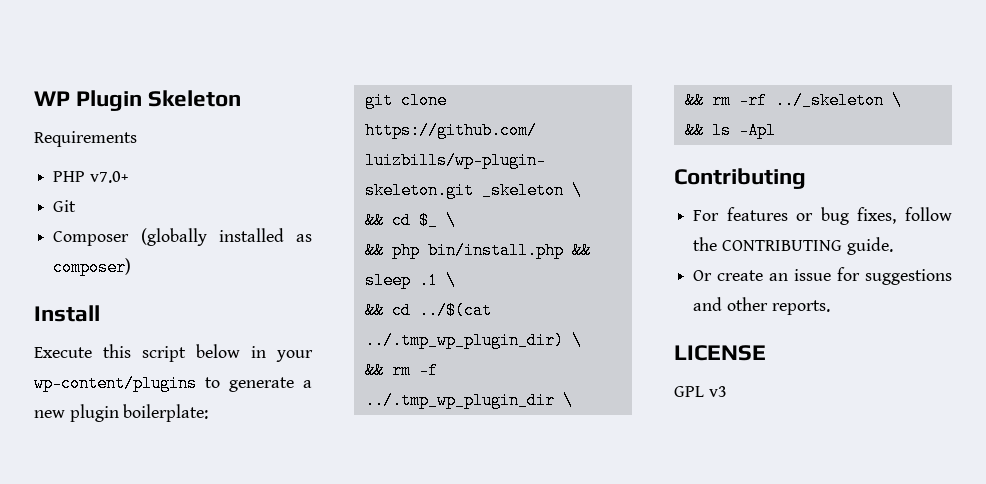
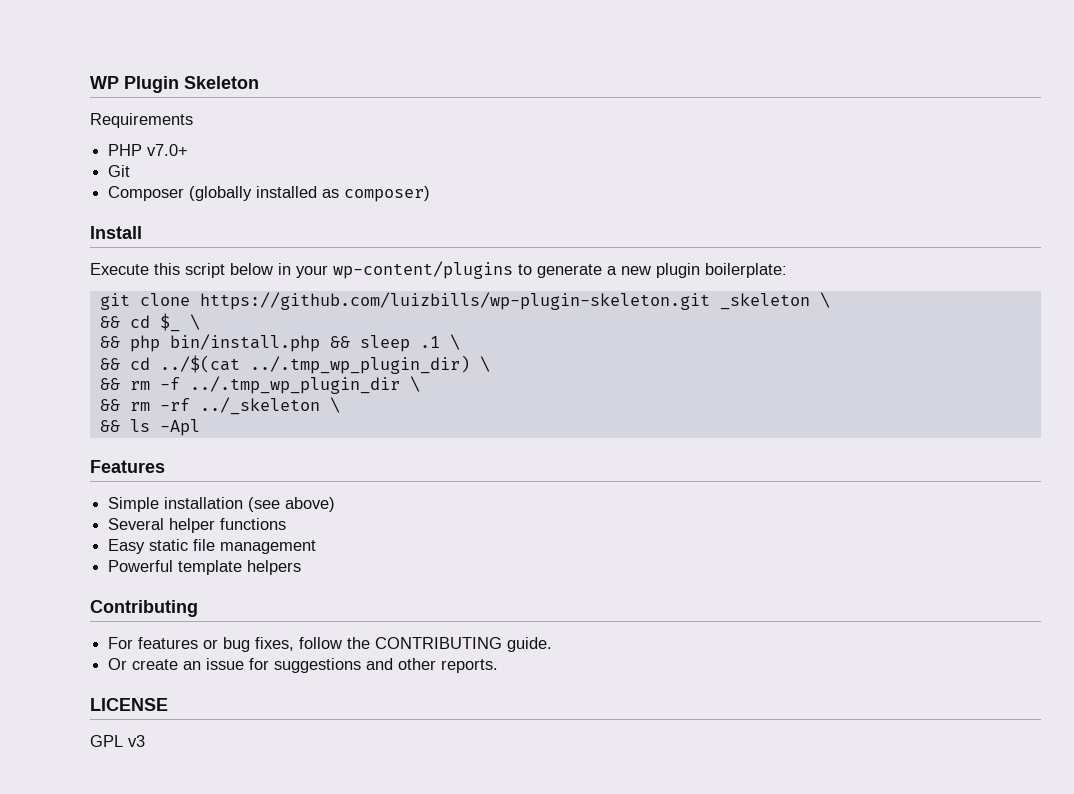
+ Features
+ Simple installation (see above)
+ Several helper functions
+ Easy static file management
+ Powerful template helpers

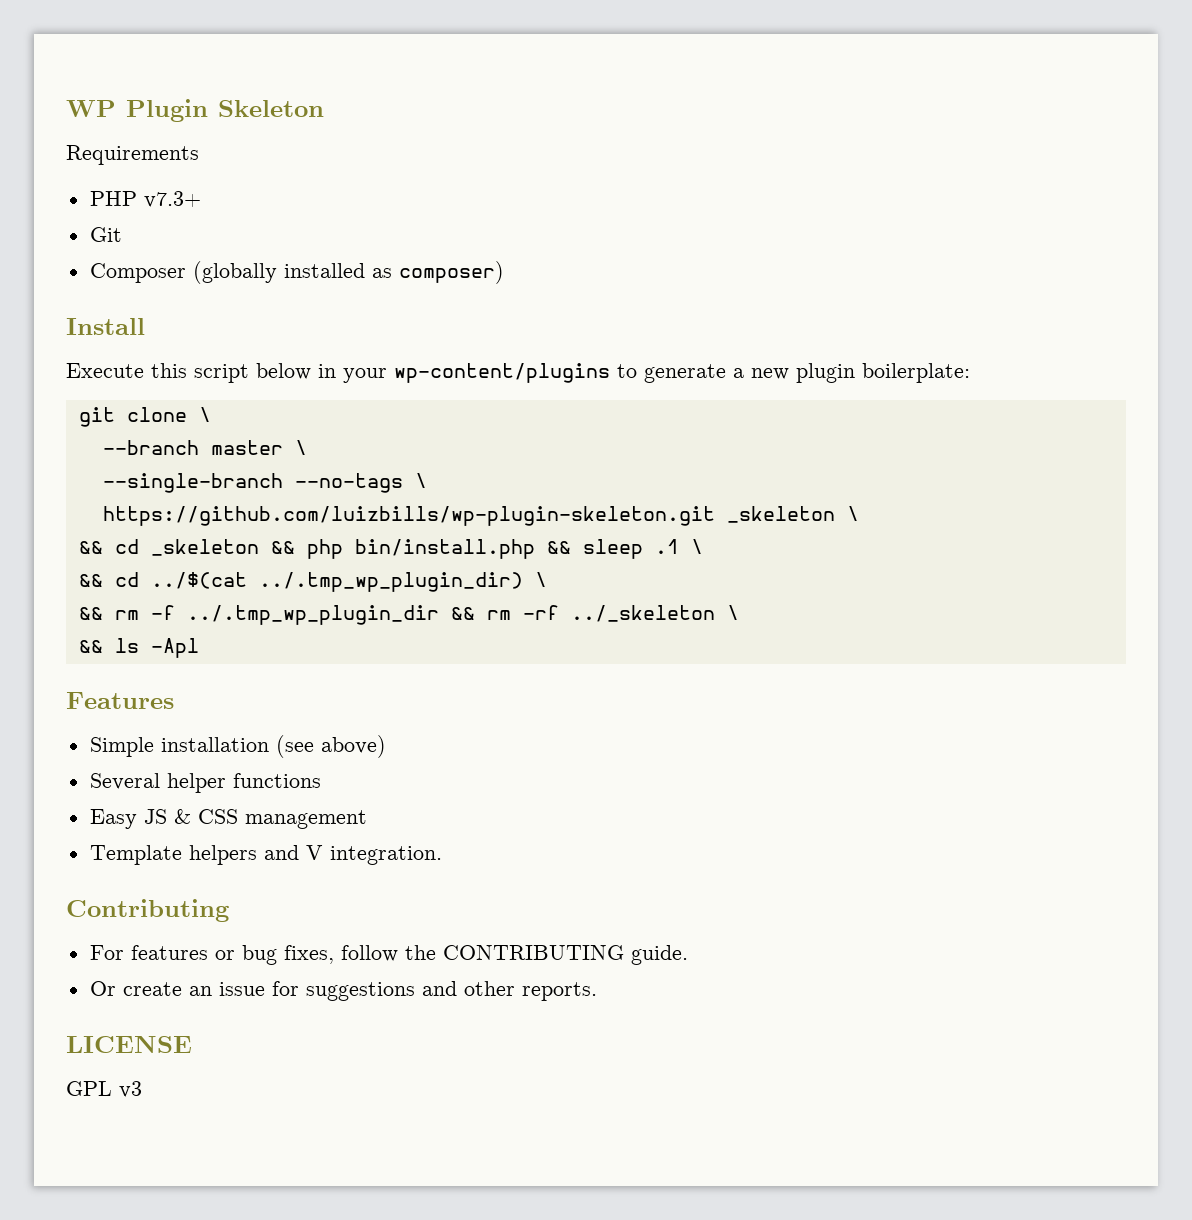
- PHP v7.0+
+ PHP v7.3+
- git clone https://github.com/luizbills/wp-plugin-skeleton.git _skeleton \
+ git clone \
+ --branch master \
+ --single-branch --no-tags \
+ https://github.com/luizbills/wp-plugin-skeleton.git _skeleton \
- && cd $_ \
- && php bin/install.php && sleep .1 \
+ && cd _skeleton && php bin/install.php && sleep .1 \
- && rm -f ../.tmp_wp_plugin_dir \
- && rm -rf ../_skeleton \
+ && rm -f ../.tmp_wp_plugin_dir && rm -rf ../_skeleton \
- Easy static file management
+ Easy JS & CSS management
- Powerful template helpers
+ Template helpers and V integration.

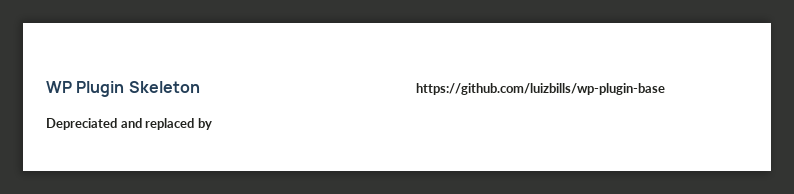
- Requirements
- PHP v7.3+
- Git
- Composer (globally installed as composer)
- Install
- Execute this script below in your wp-content/plugins to generate a new plugin boilerplate:
- git clone \
- --branch master \
- --single-branch --no-tags \
- https://github.com/luizbills/wp-plugin-skeleton.git _skeleton \
- && cd _skeleton && php bin/install.php && sleep .1 \
- && cd ../$(cat ../.tmp_wp_plugin_dir) \
- && rm -f ../.tmp_wp_plugin_dir && rm -rf ../_skeleton \
- && ls -Apl
- Features
- Simple installation (see above)
- Several helper functions
- Easy JS & CSS management
- Template helpers and V integration.
- Contributing
- For features or bug fixes, follow the CONTRIBUTING guide.
- Or create an issue for suggestions and other reports.
- LICENSE
- GPL v3
+ Depreciated and replaced by https://github.com/luizbills/wp-plugin-base

